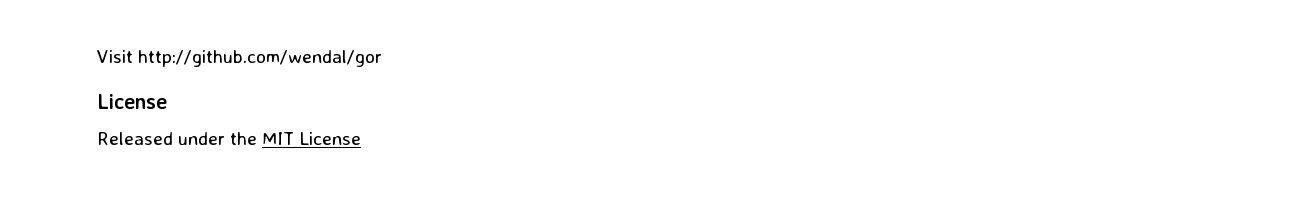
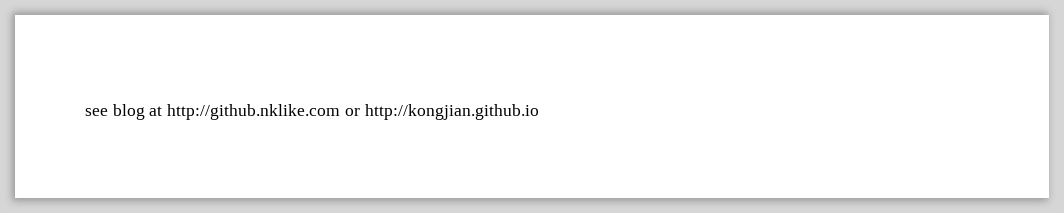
- Visit http://github.com/wendal/gor
- License
- Released under the MIT License
+ see blog at http://github.nklike.com or http://kongjian.github.io

